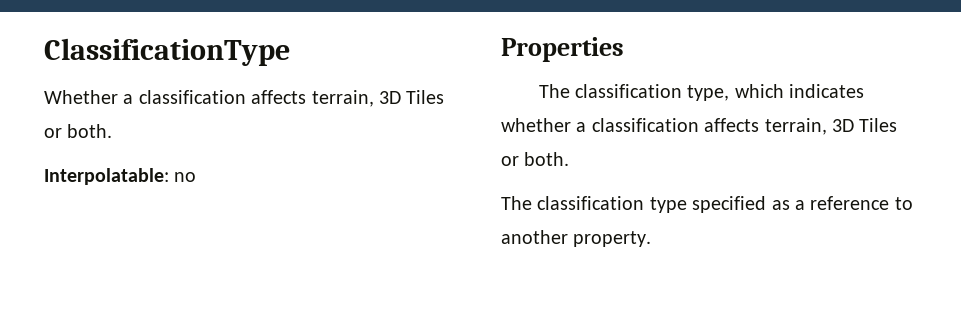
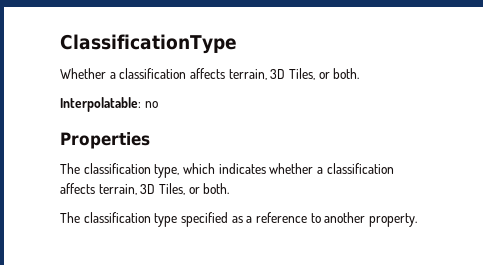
- Whether a classification affects terrain, 3D Tiles or both.
+ Whether a classification affects terrain, 3D Tiles, or both.
- The classification type, which indicates whether a classification affects terrain, 3D Tiles or both.
+ The classification type, which indicates whether a classification affects terrain, 3D Tiles, or both.

